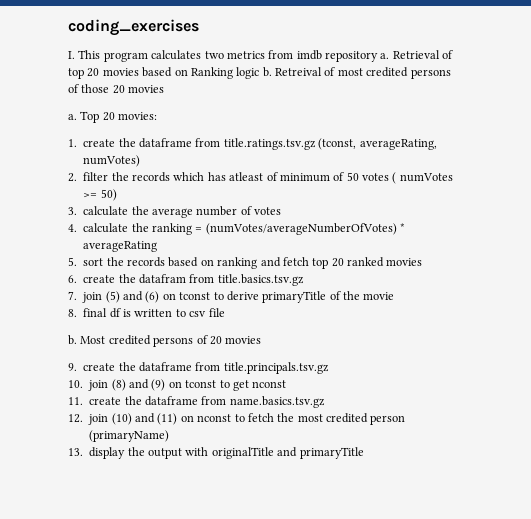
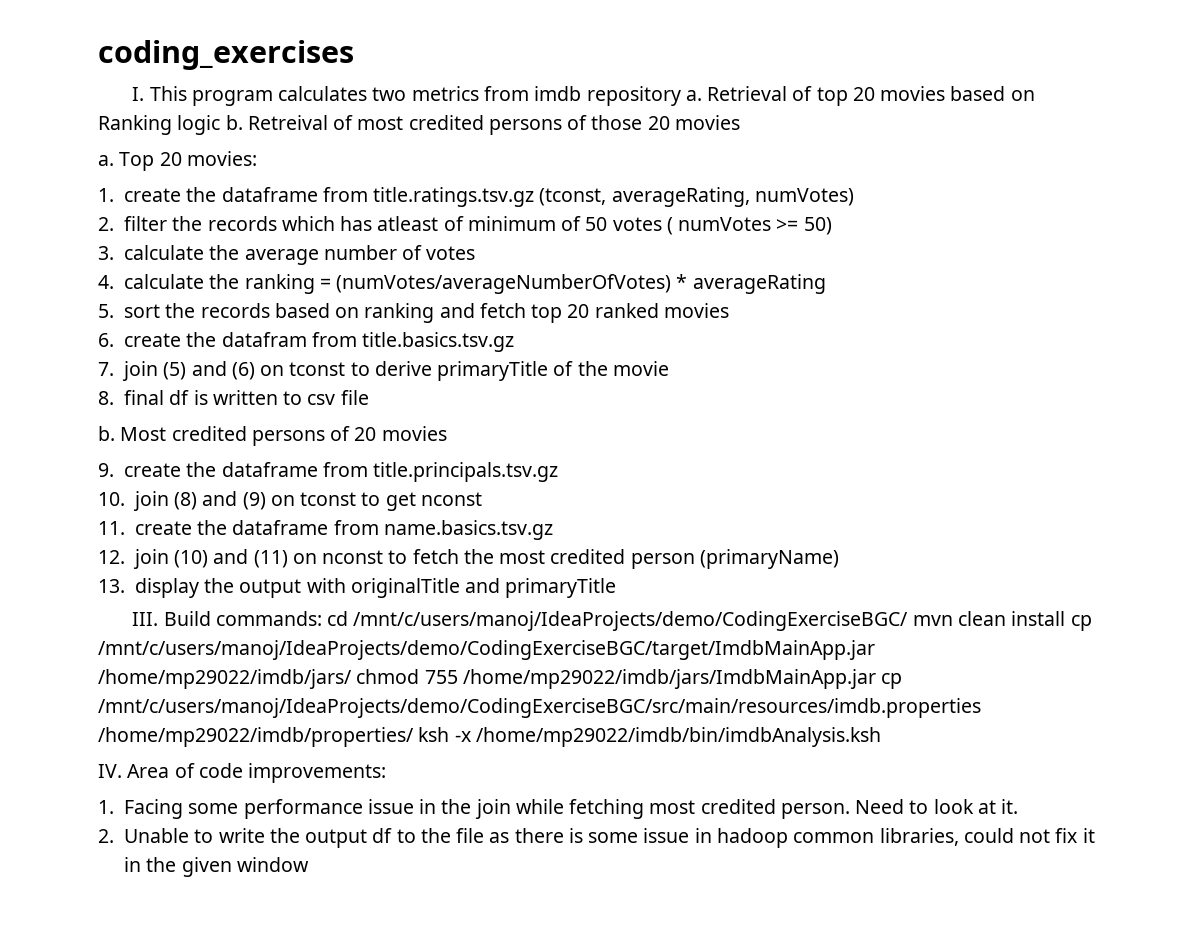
+ III. Build commands: cd /mnt/c/users/manoj/IdeaProjects/demo/CodingExerciseBGC/ mvn clean install cp /mnt/c/users/manoj/IdeaProjects/demo/CodingExerciseBGC/target/ImdbMainApp.jar /home/mp29022/imdb/jars/ chmod 755 /home/mp29022/imdb/jars/ImdbMainApp.jar cp /mnt/c/users/manoj/IdeaProjects/demo/CodingExerciseBGC/src/main/resources/imdb.properties /home/mp29022/imdb/properties/ ksh -x /home/mp29022/imdb/bin/imdbAnalysis.ksh
+ IV. Area of code improvements:
+ 1. Facing some performance issue in the join while fetching most credited person. Need to look at it.
+ 2. Unable to write the output df to the file as there is some issue in hadoop common libraries, could not fix it in the given window

